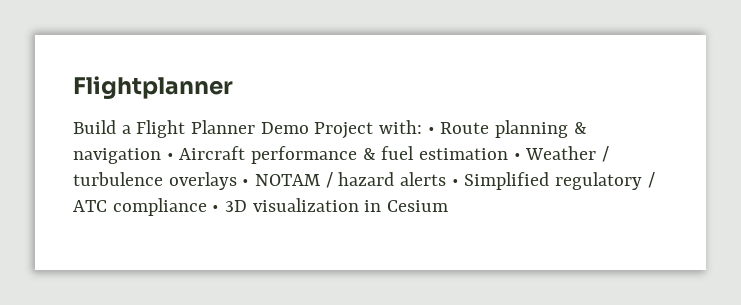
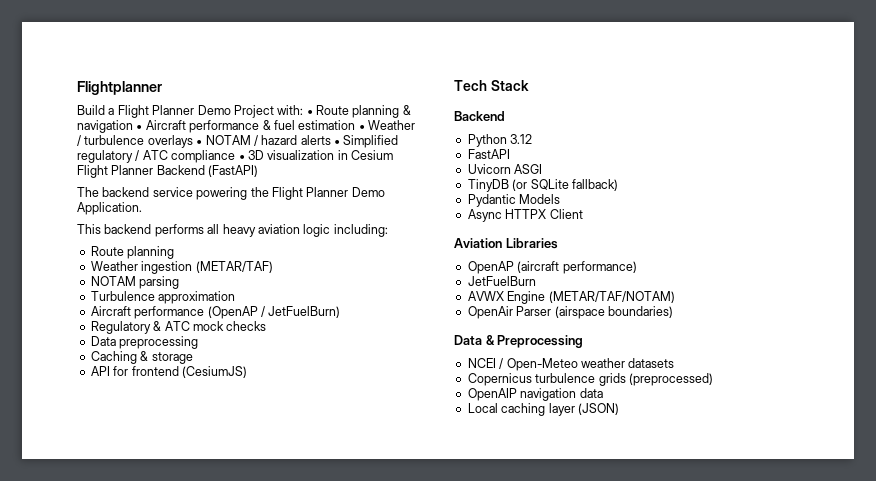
- Build a Flight Planner Demo Project with: • Route planning & navigation • Aircraft performance & fuel estimation • Weather / turbulence overlays • NOTAM / hazard alerts • Simplified regulatory / ATC compliance • 3D visualization in Cesium
+ Build a Flight Planner Demo Project with: • Route planning & navigation • Aircraft performance & fuel estimation • Weather / turbulence overlays • NOTAM / hazard alerts • Simplified regulatory / ATC compliance • 3D visualization in Cesium Flight Planner Backend (FastAPI)
+ The backend service powering the Flight Planner Demo Application.
+ This backend performs all heavy aviation logic including:
+ Route planning
+ Weather ingestion (METAR/TAF)
+ NOTAM parsing
+ Turbulence approximation
+ Aircraft performance (OpenAP / JetFuelBurn)
+ Regulatory & ATC mock checks
+ Data preprocessing
+ Caching & storage
+ API for frontend (CesiumJS)
+ Tech Stack
+ Backend
+ Python 3.12
+ FastAPI
+ Uvicorn ASGI
+ TinyDB (or SQLite fallback)
+ Pydantic Models
+ Async HTTPX Client
+ Aviation Libraries
+ OpenAP (aircraft performance)
+ JetFuelBurn
+ AVWX Engine (METAR/TAF/NOTAM)
+ OpenAir Parser (airspace boundaries)
+ Data & Preprocessing
+ NCEI / Open-Meteo weather datasets
+ Copernicus turbulence grids (preprocessed)
+ OpenAIP navigation data
+ Local caching layer (JSON)

